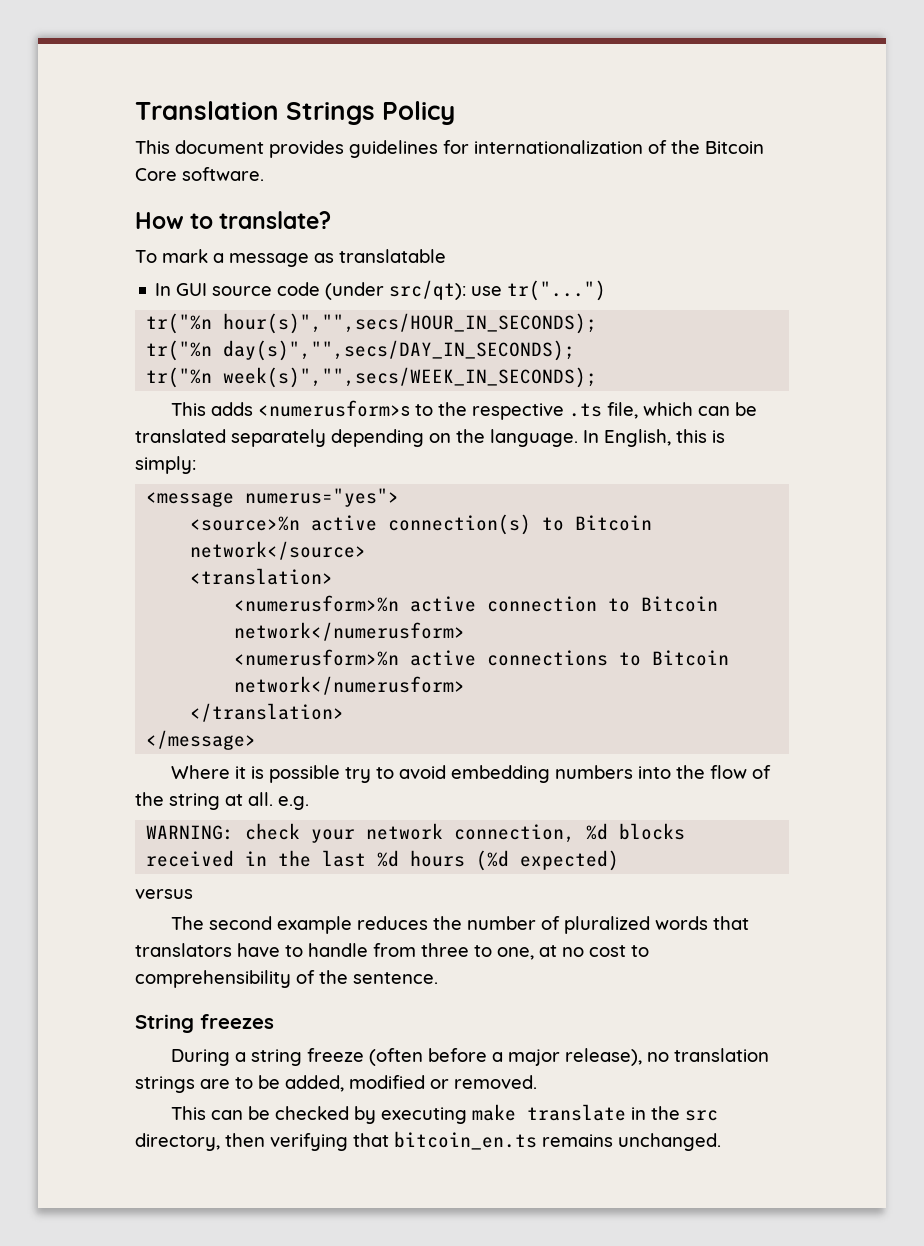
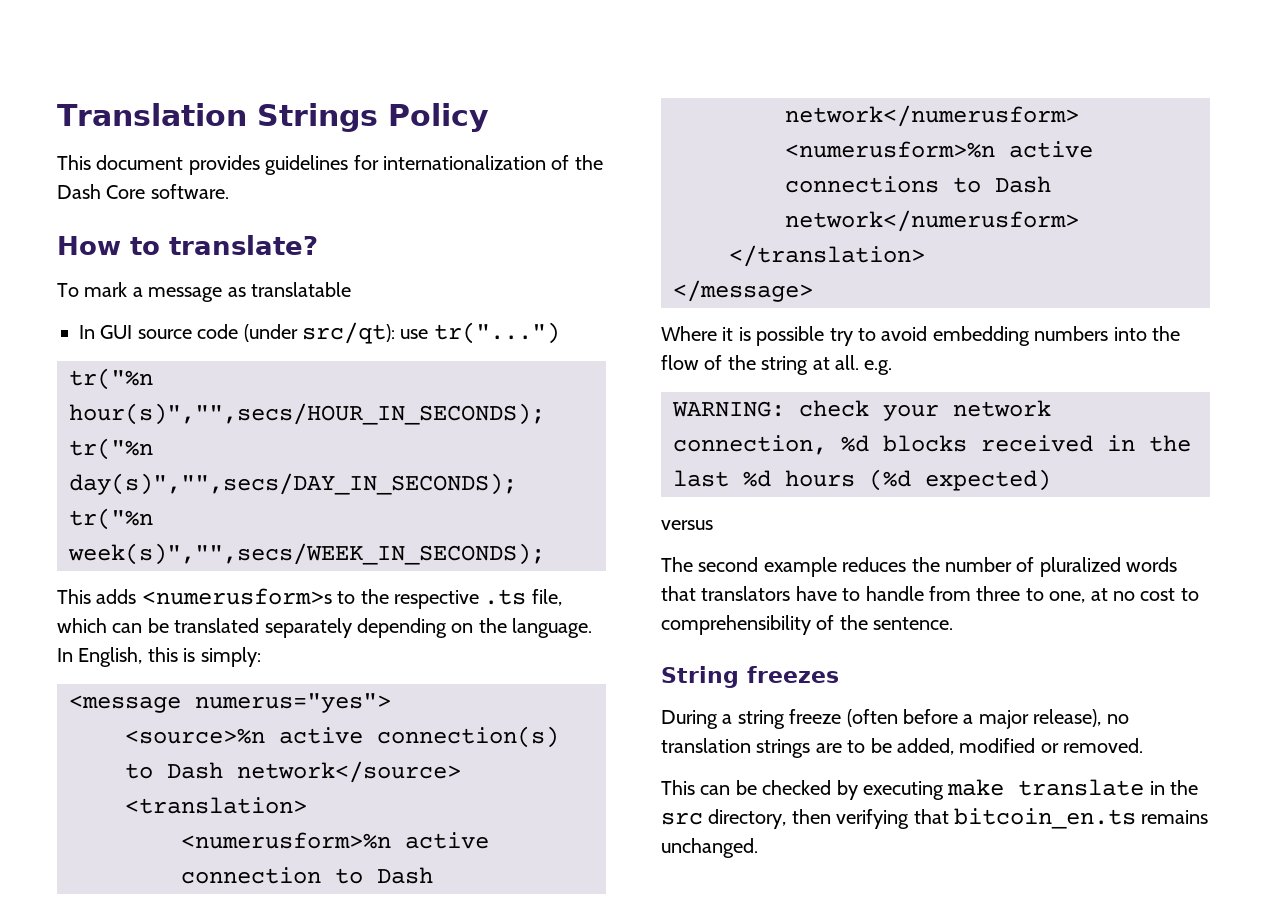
- This document provides guidelines for internationalization of the Bitcoin Core software.
+ This document provides guidelines for internationalization of the Dash Core software.
- <source>%n active connection(s) to Bitcoin network</source>
+ <source>%n active connection(s) to Dash network</source>
- <numerusform>%n active connection to Bitcoin network</numerusform>
+ <numerusform>%n active connection to Dash network</numerusform>
- <numerusform>%n active connections to Bitcoin network</numerusform>
+ <numerusform>%n active connections to Dash network</numerusform>

